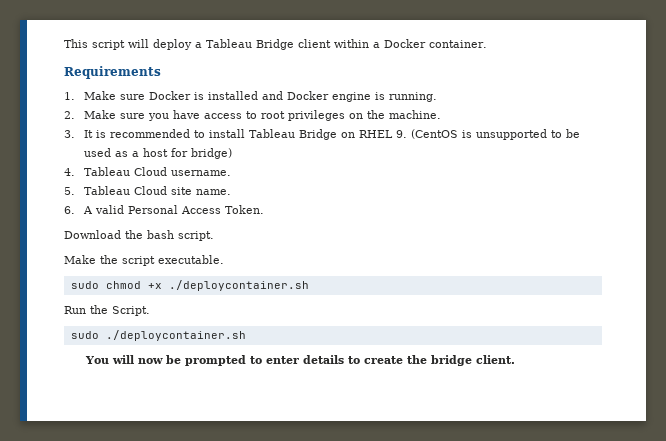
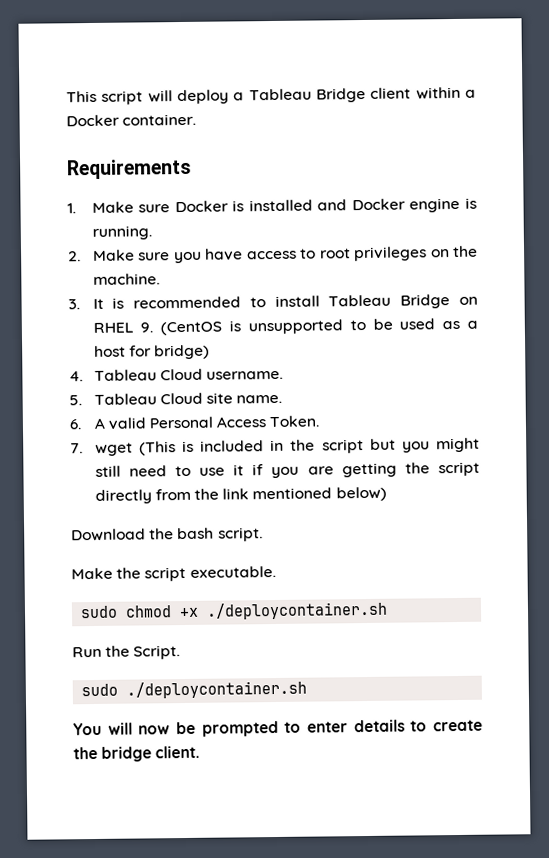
+ 7. wget (This is included in the script but you might still need to use it if you are getting the script directly from the link mentioned below)

